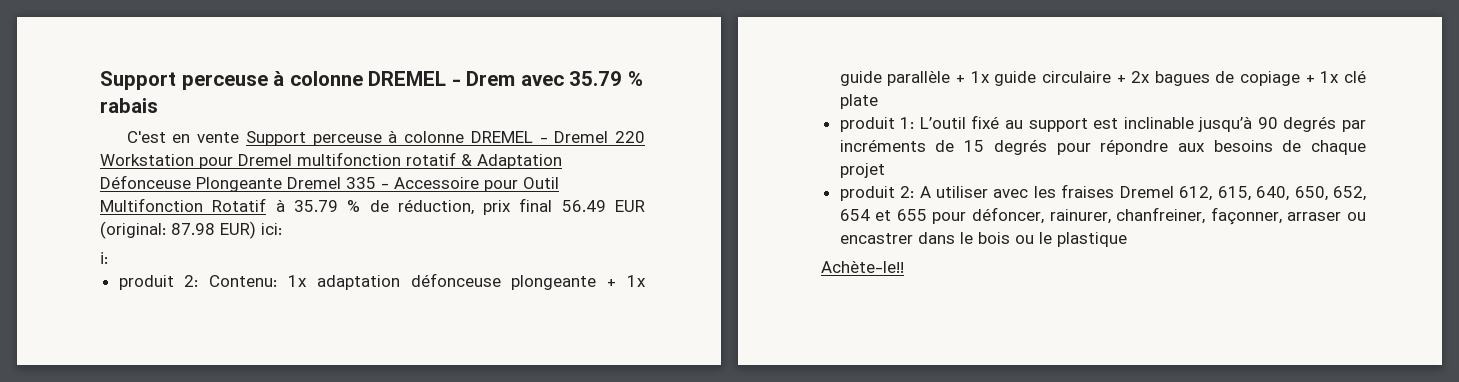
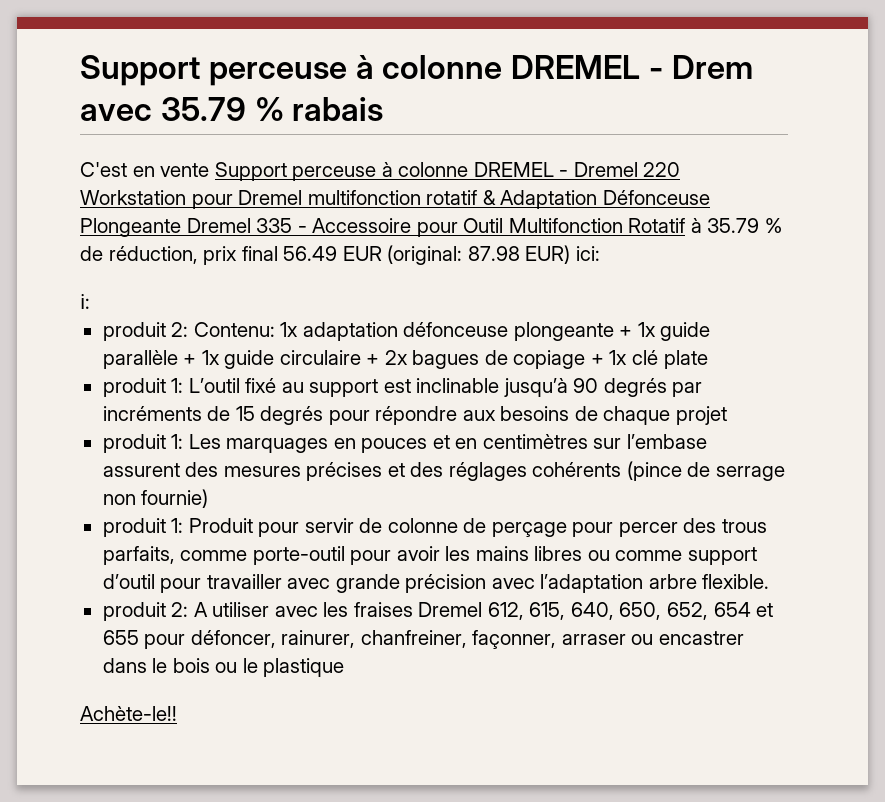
+ produit 1: Les marquages en pouces et en centimètres sur l’embase assurent des mesures précises et des réglages cohérents (pince de serrage non fournie)
+ produit 1: Produit pour servir de colonne de perçage pour percer des trous parfaits, comme porte-outil pour avoir les mains libres ou comme support d’outil pour travailler avec grande précision avec l’adaptation arbre flexible.

